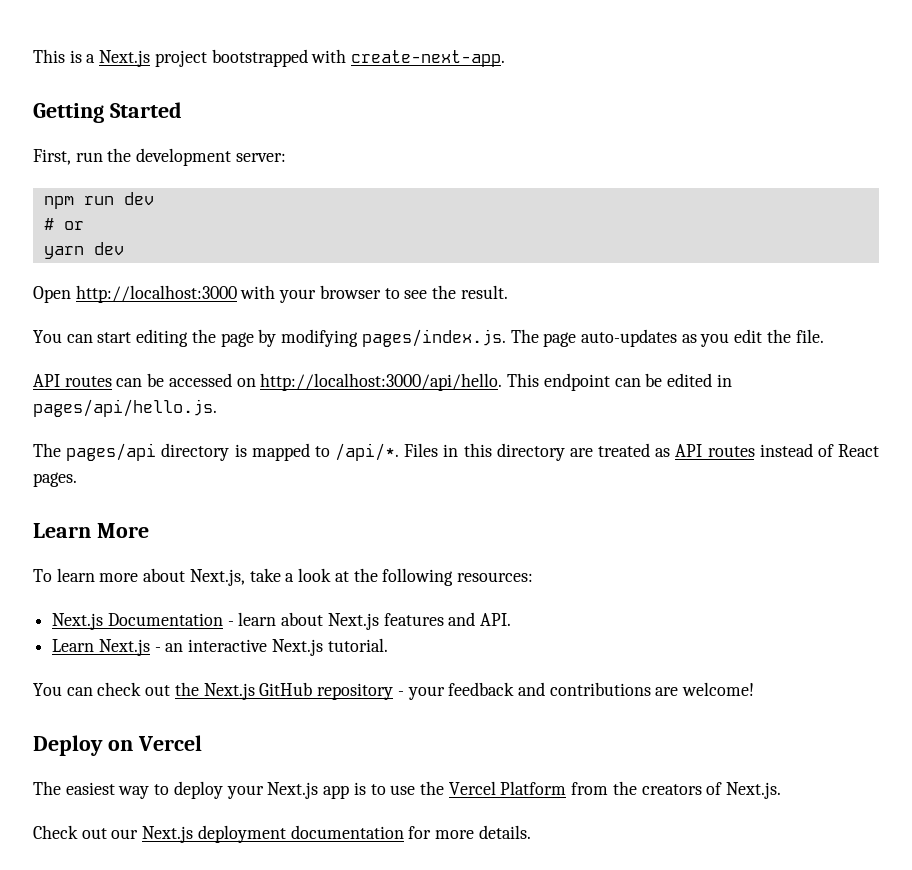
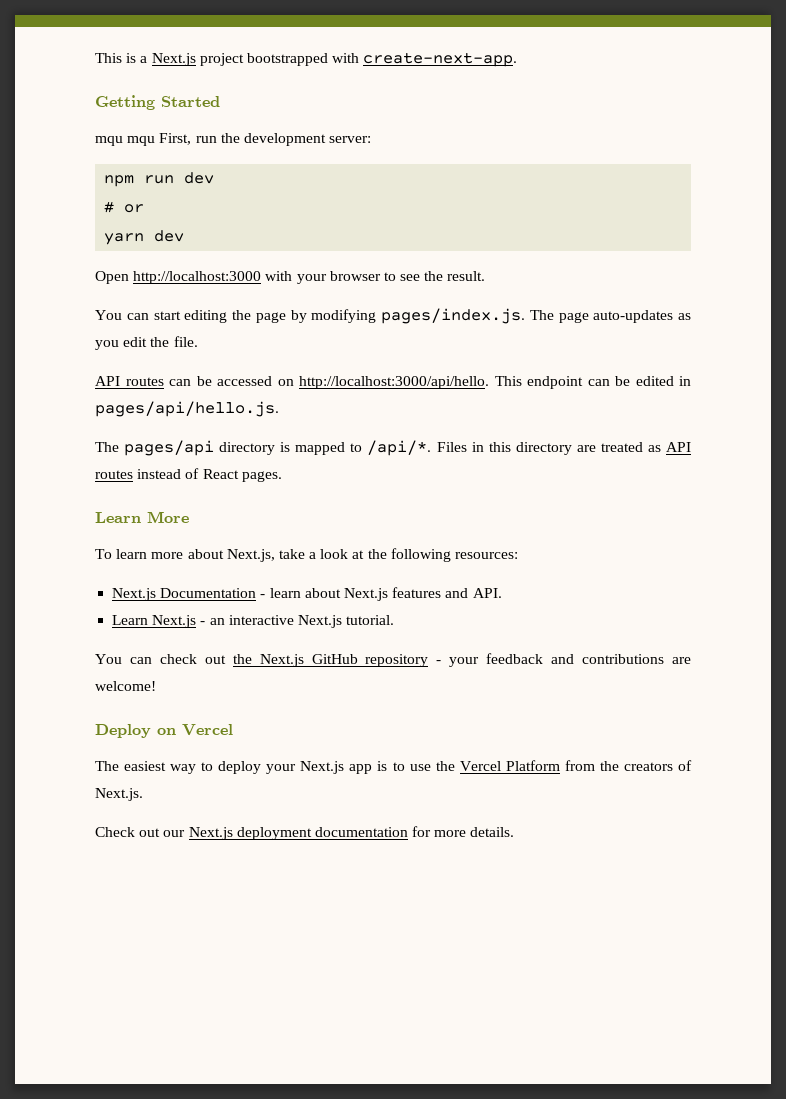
- First, run the development server:
+ mqu mqu First, run the development server:

